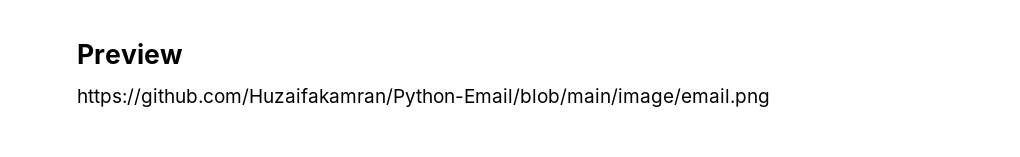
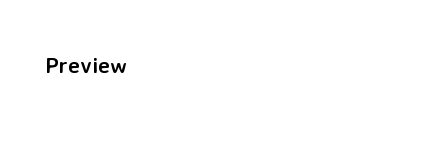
- https://github.com/Huzaifakamran/Python-Email/blob/main/image/email.png

